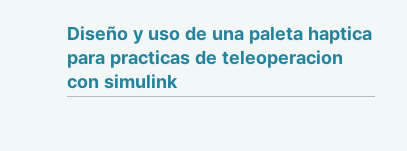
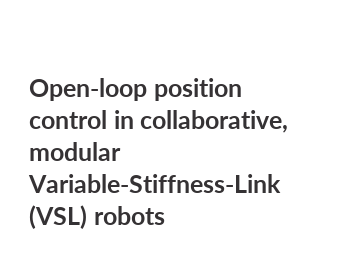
- Diseño y uso de una paleta haptica para practicas de teleoperacion con simulink
+ Open-loop position control in collaborative, modular Variable-Stiffness-Link (VSL) robots

